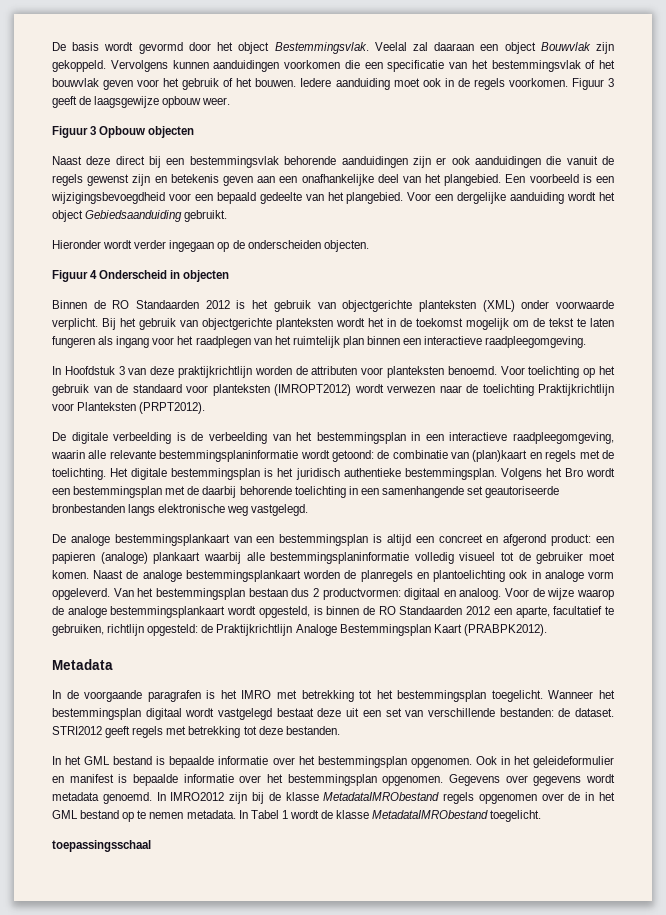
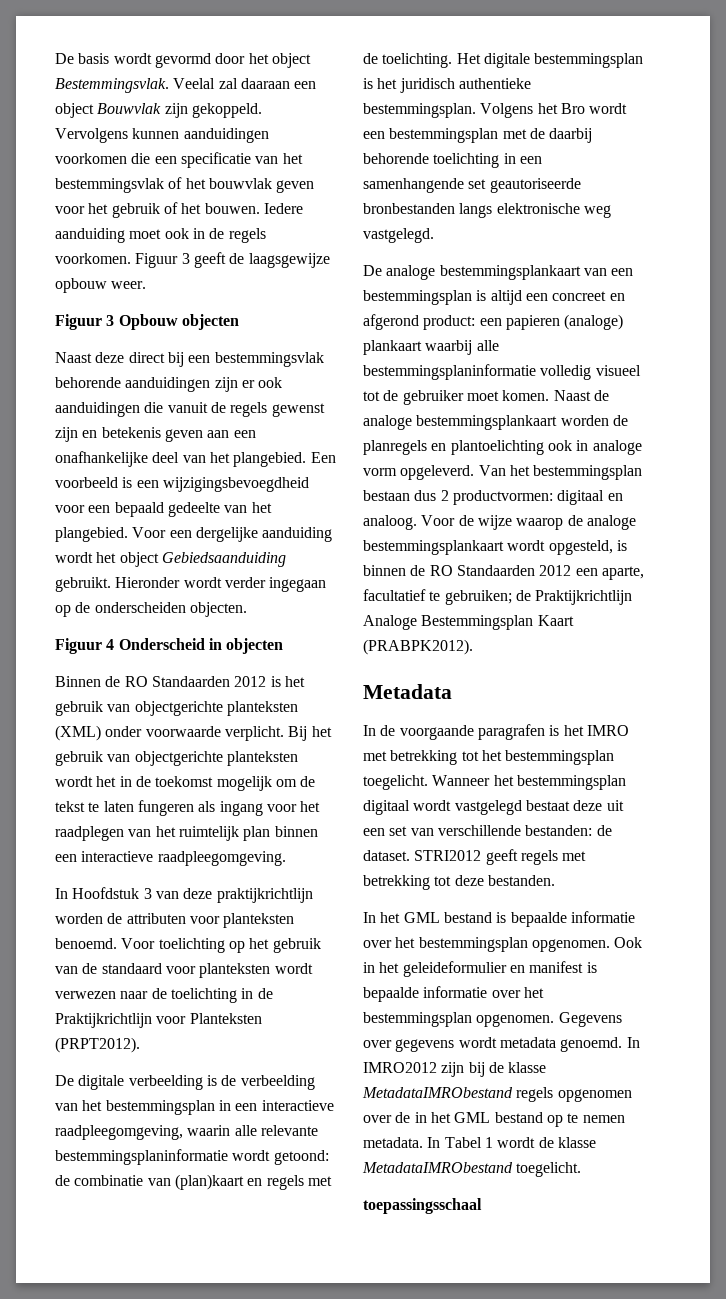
- Voor een dergelijke aanduiding wordt het object Gebiedsaanduiding gebruikt.
- Hieronder wordt verder ingegaan op de onderscheiden objecten.
+ Voor een dergelijke aanduiding wordt het object Gebiedsaanduiding gebruikt. Hieronder wordt verder ingegaan op de onderscheiden objecten.
- Voor toelichting op het gebruik van de standaard voor planteksten (IMROPT2012) wordt verwezen naar de toelichting Praktijkrichtlijn voor Planteksten (PRPT2012).
+ Voor toelichting op het gebruik van de standaard voor planteksten wordt verwezen naar de toelichting in de Praktijkrichtlijn voor Planteksten (PRPT2012).
- Voor de wijze waarop de analoge bestemmingsplankaart wordt opgesteld, is binnen de RO Standaarden 2012 een aparte, facultatief te gebruiken, richtlijn opgesteld: de Praktijkrichtlijn Analoge Bestemmingsplan Kaart (PRABPK2012).
+ Voor de wijze waarop de analoge bestemmingsplankaart wordt opgesteld, is binnen de RO Standaarden 2012 een aparte, facultatief te gebruiken; de Praktijkrichtlijn Analoge Bestemmingsplan Kaart (PRABPK2012).

